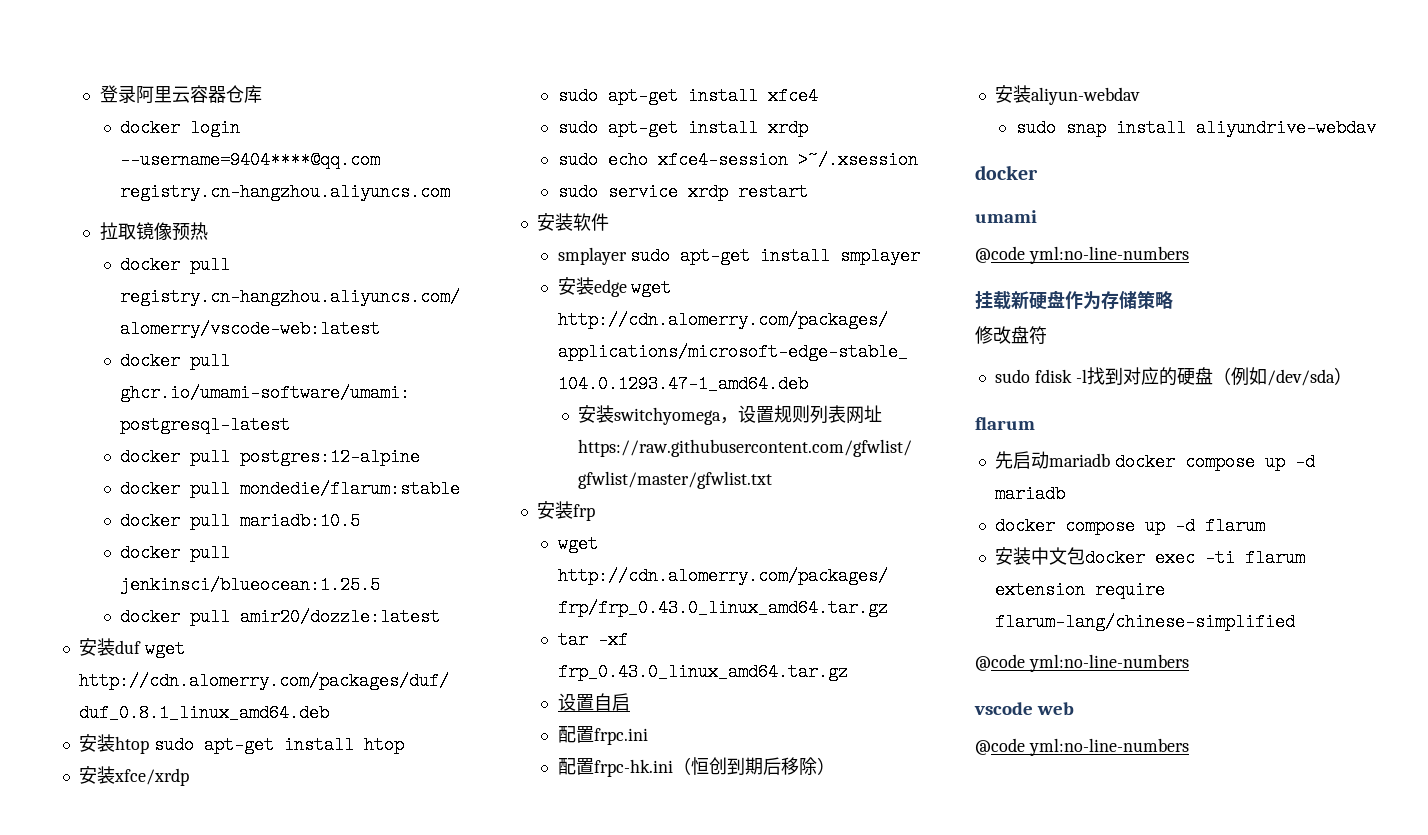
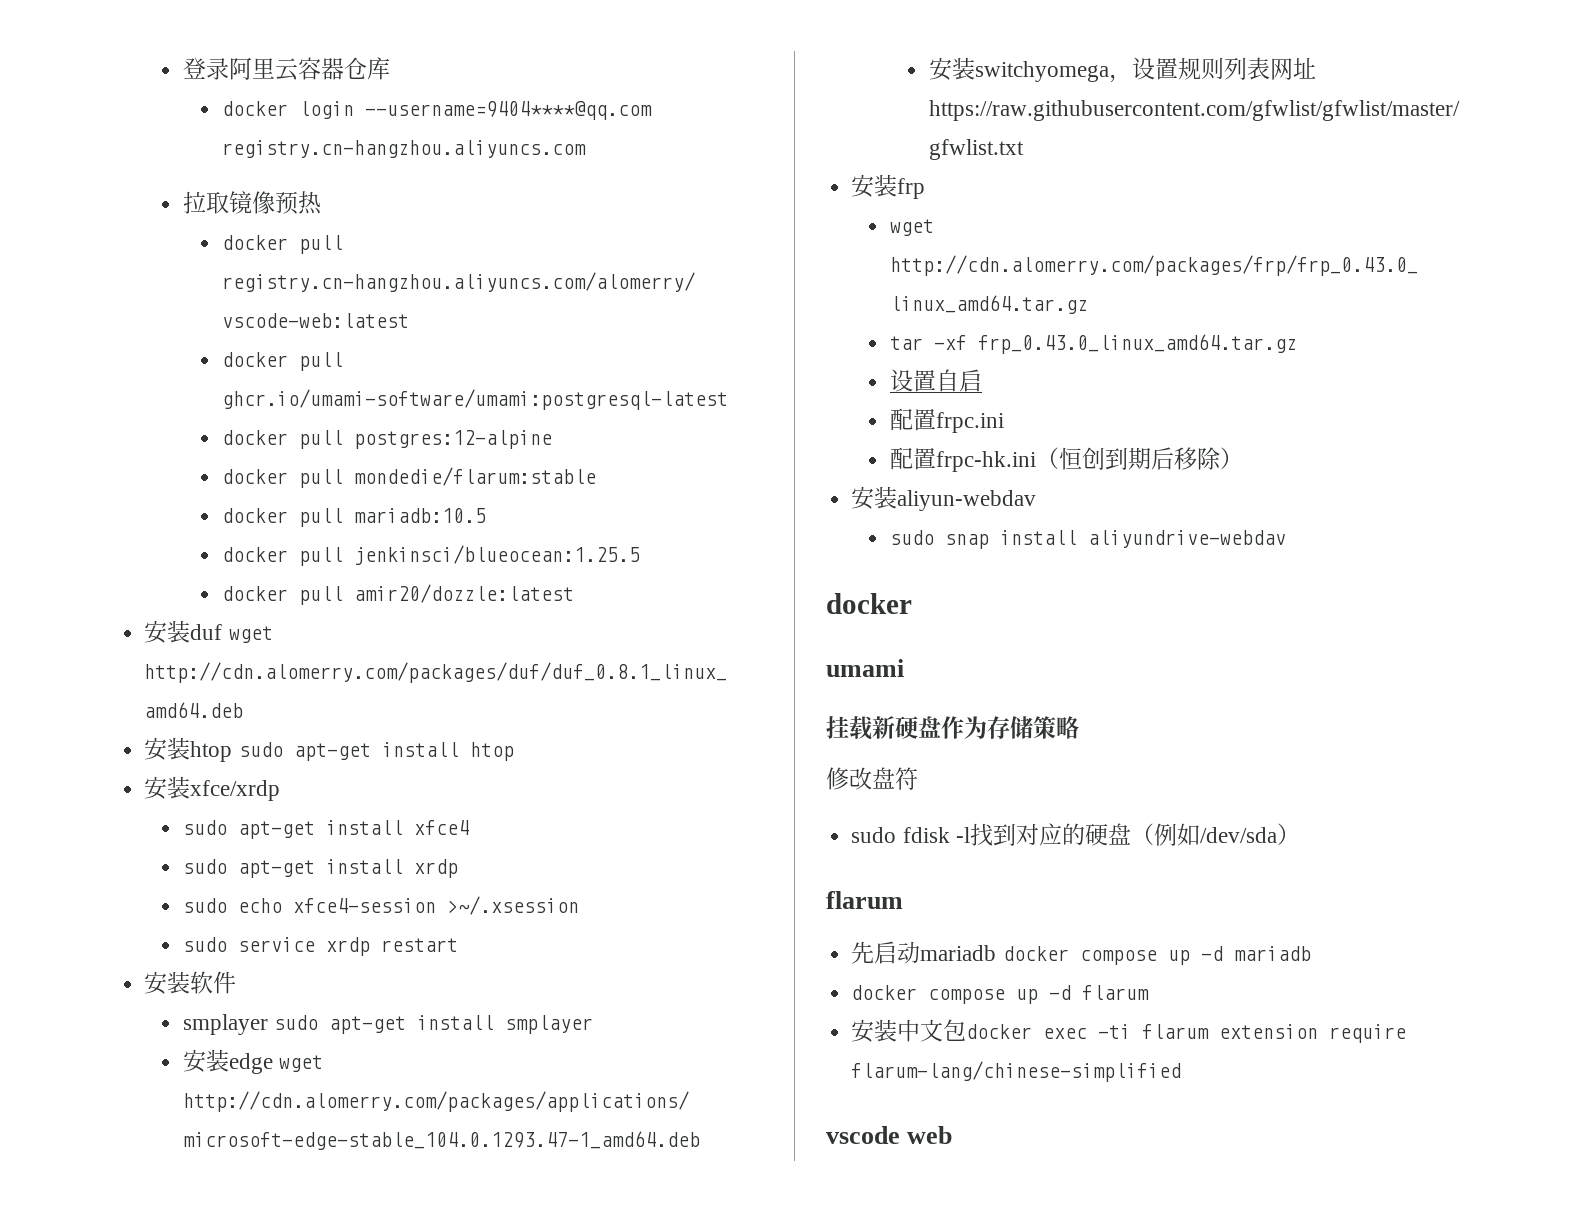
  umami
- @code yml:no-line-numbers
  安装中文包docker exec -ti flarum extension require flarum-lang/chinese-simplified
- @code yml:no-line-numbers
  vscode web
- @code yml:no-line-numbers

